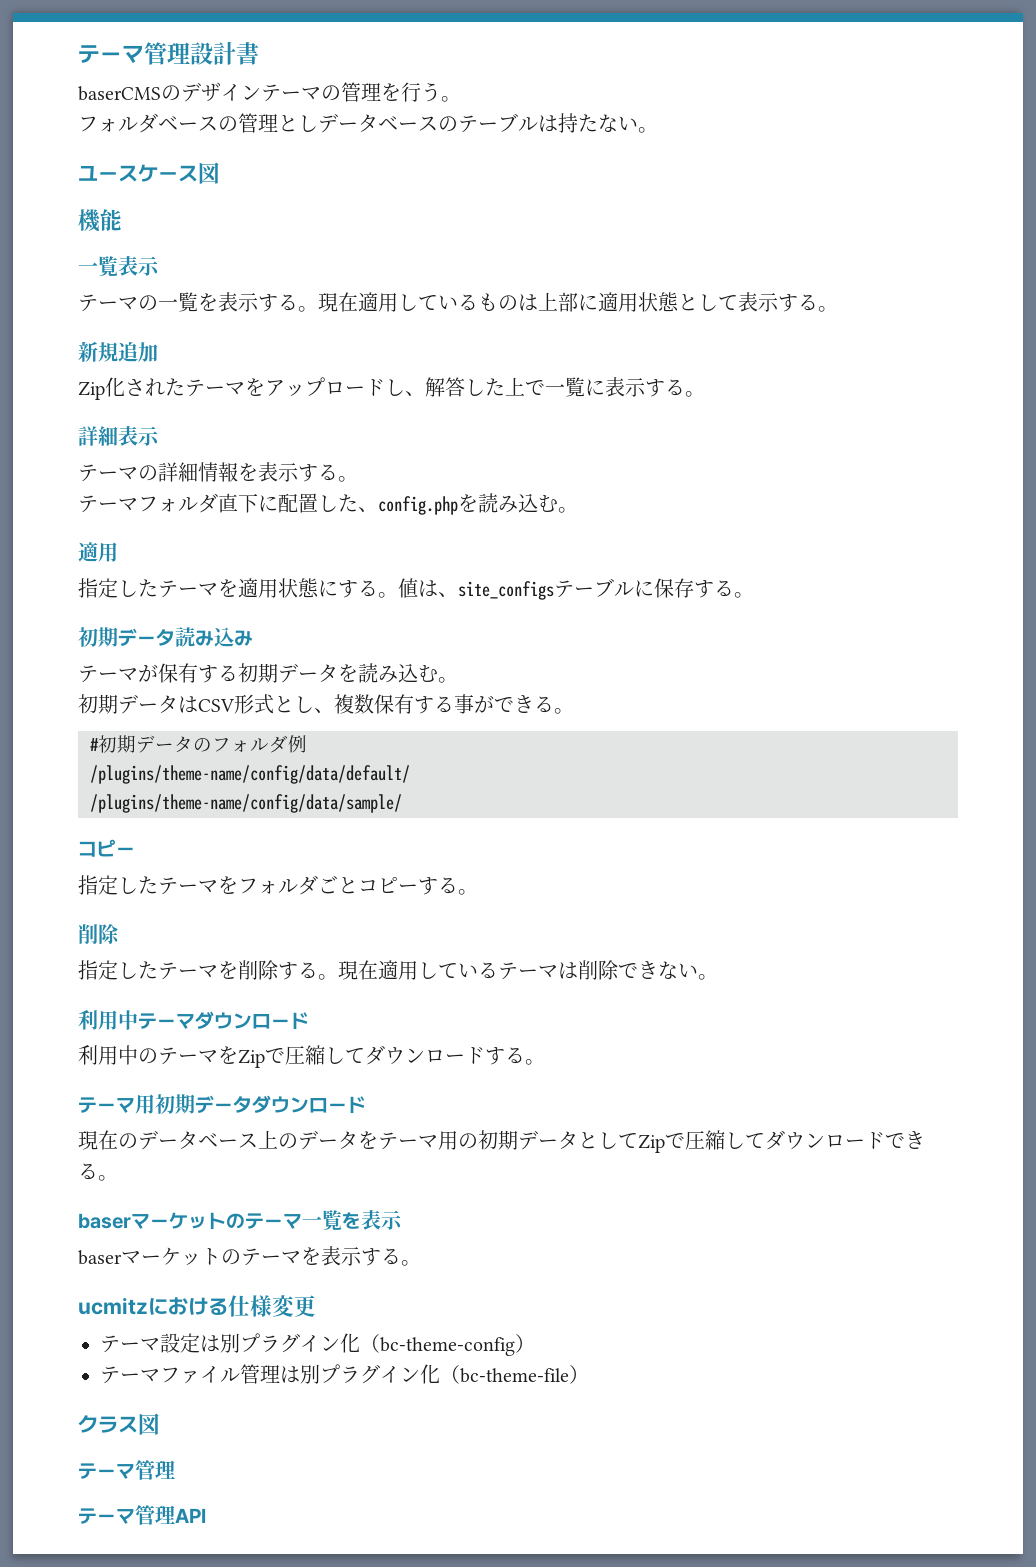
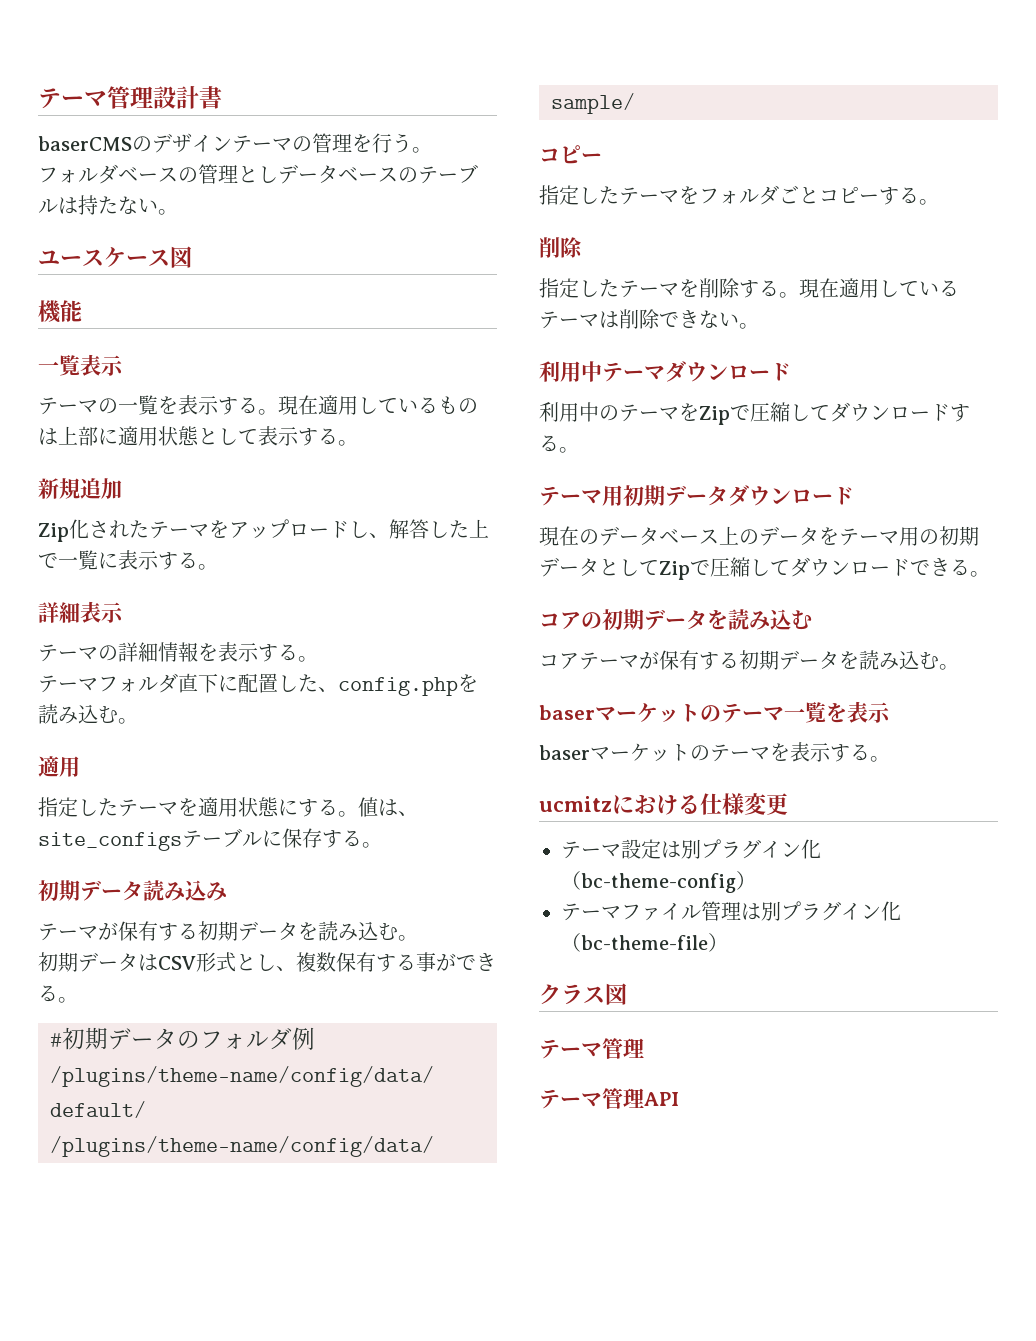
+ コアの初期データを読み込む
+ コアテーマが保有する初期データを読み込む。

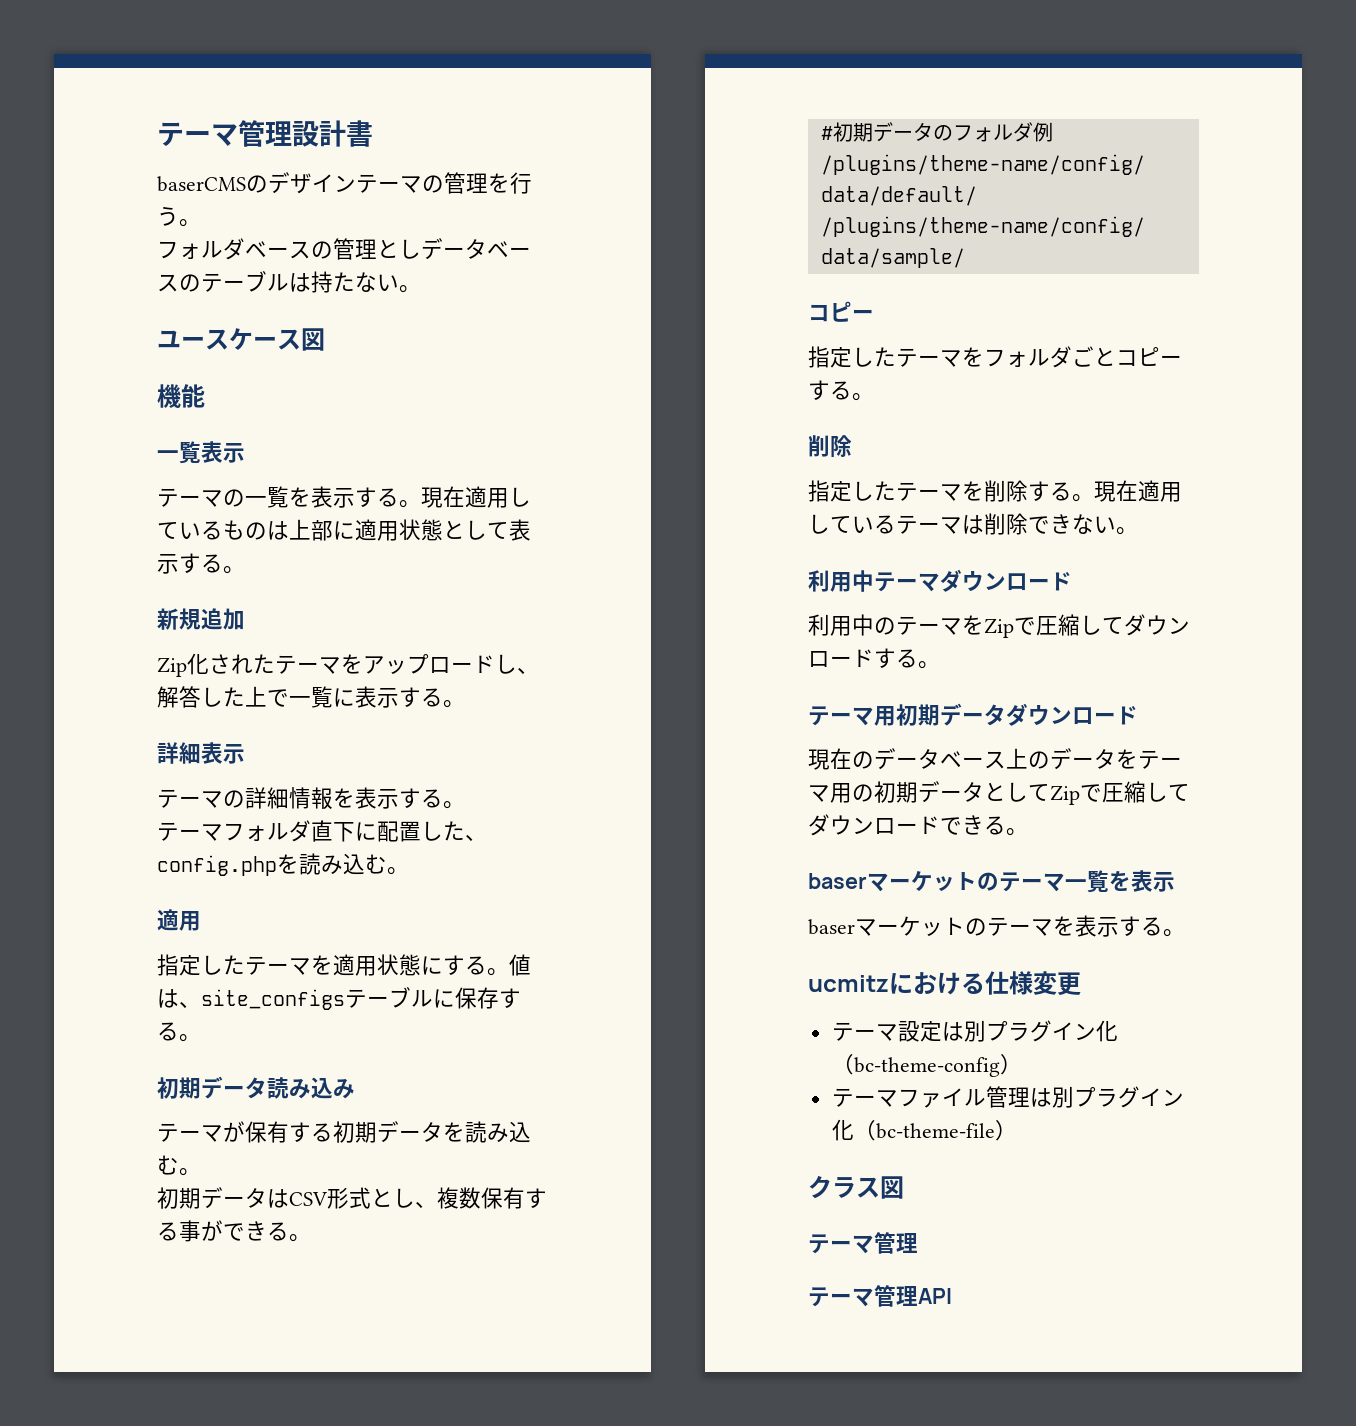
- コアの初期データを読み込む
- コアテーマが保有する初期データを読み込む。

